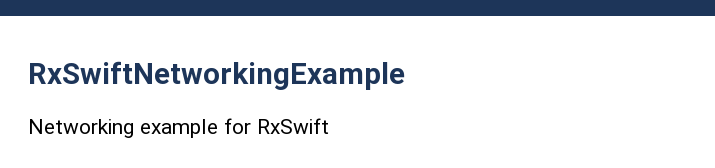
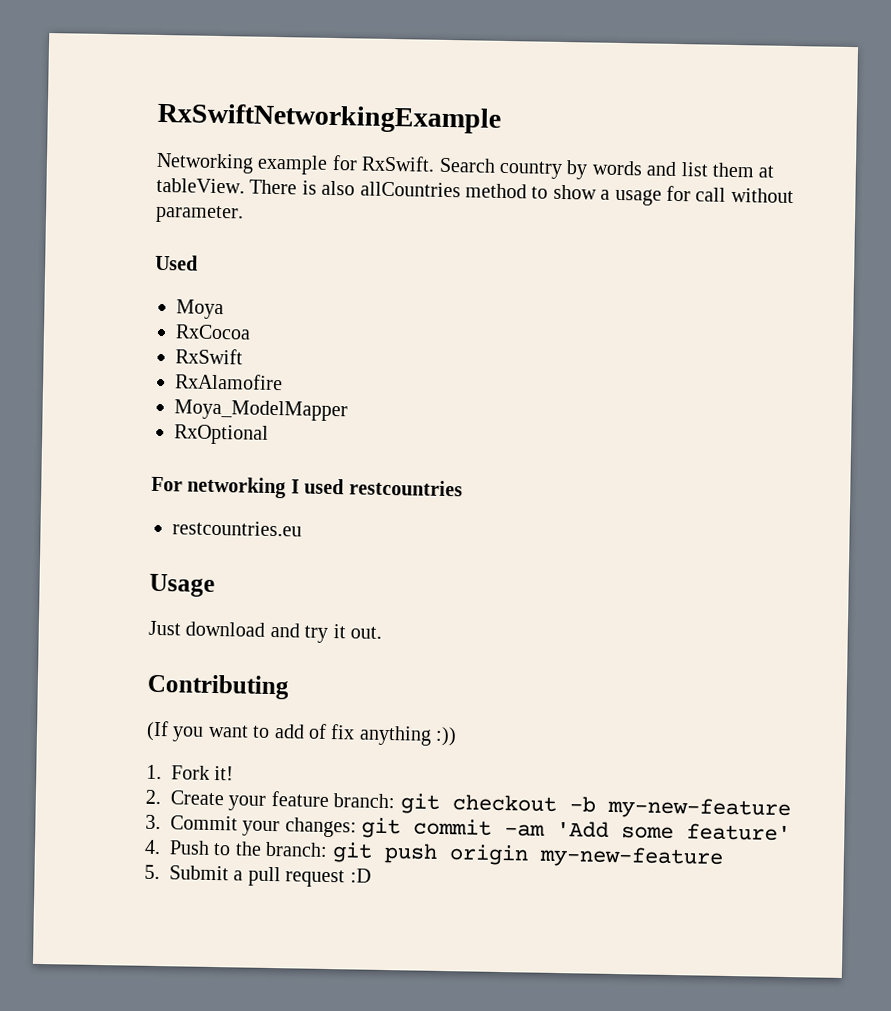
- Networking example for RxSwift
+ Networking example for RxSwift. Search country by words and list them at tableView. There is also allCountries method to show a usage for call without parameter.
+ Used
+ Moya
+ RxCocoa
+ RxSwift
+ RxAlamofire
+ Moya_ModelMapper
+ RxOptional
+ For networking I used restcountries
+ restcountries.eu
+ Usage
+ Just download and try it out.
+ Contributing
+ (If you want to add of fix anything :))
+ 1. Fork it!
+ 2. Create your feature branch: git checkout -b my-new-feature
+ 3. Commit your changes: git commit -am 'Add some feature'
+ 4. Push to the branch: git push origin my-new-feature
+ 5. Submit a pull request :D

